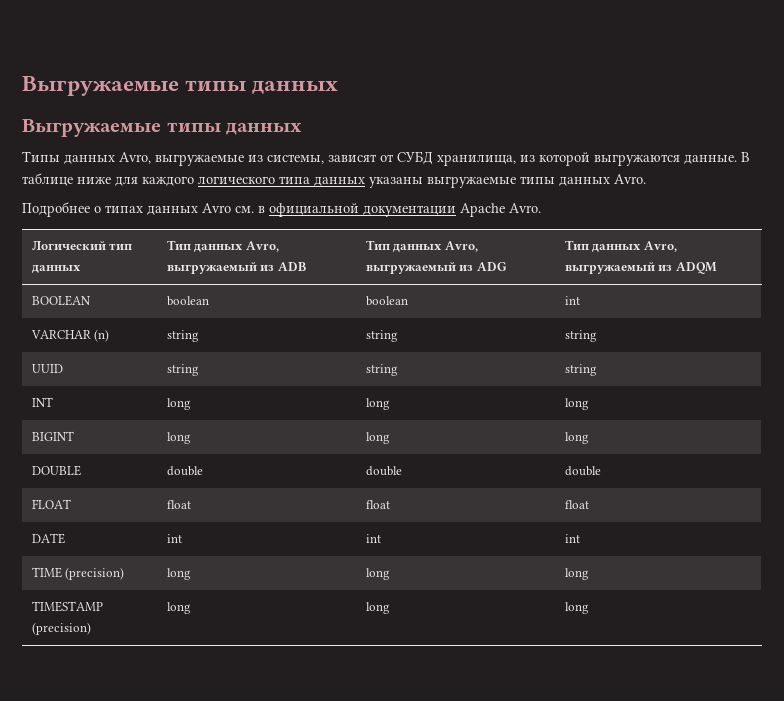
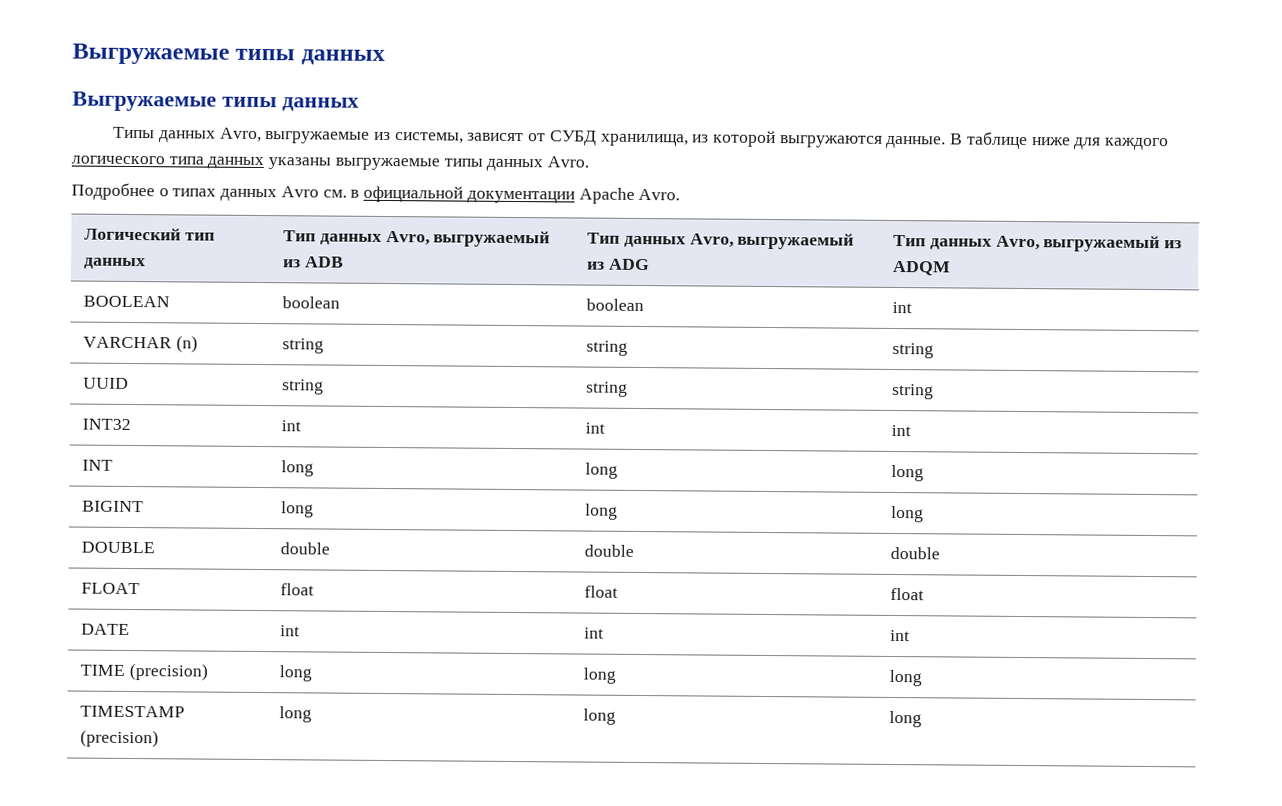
+ INT32 | int | int | int

